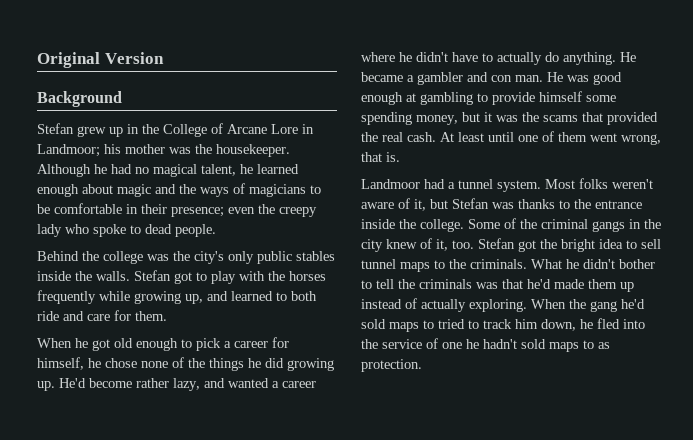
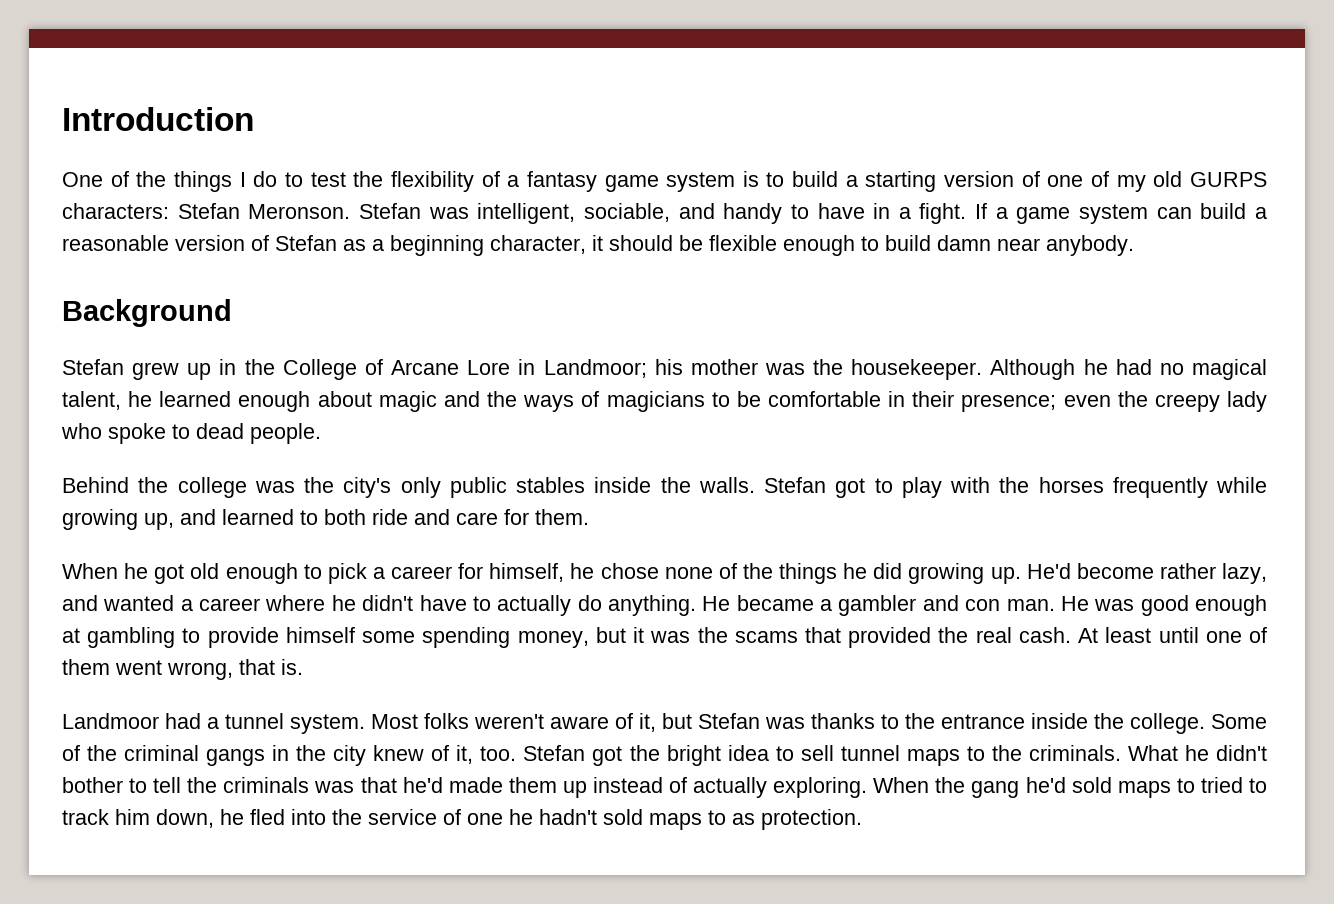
- Original Version
+ Introduction
+ One of the things I do to test the flexibility of a fantasy game system is to build a starting version of one of my old GURPS characters: Stefan Meronson. Stefan was intelligent, sociable, and handy to have in a fight. If a game system can build a reasonable version of Stefan as a beginning character, it should be flexible enough to build damn near anybody.

